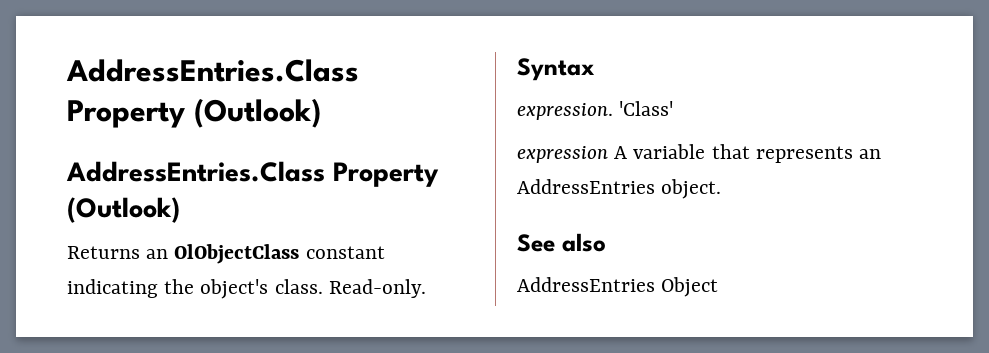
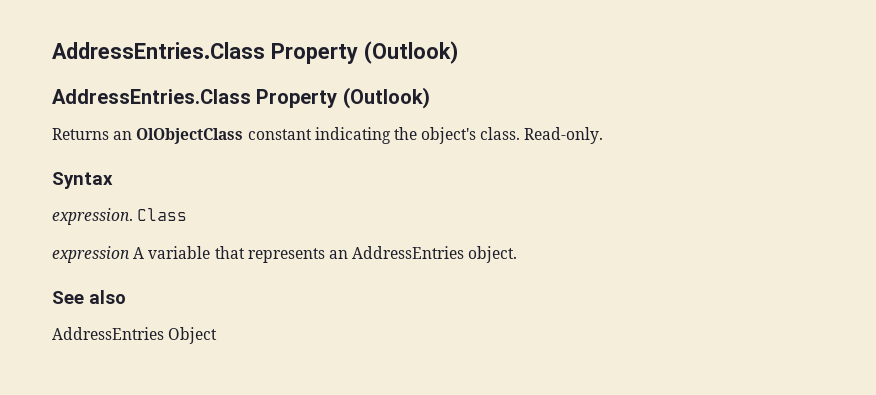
- 'Class'
+ Class

